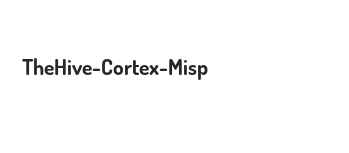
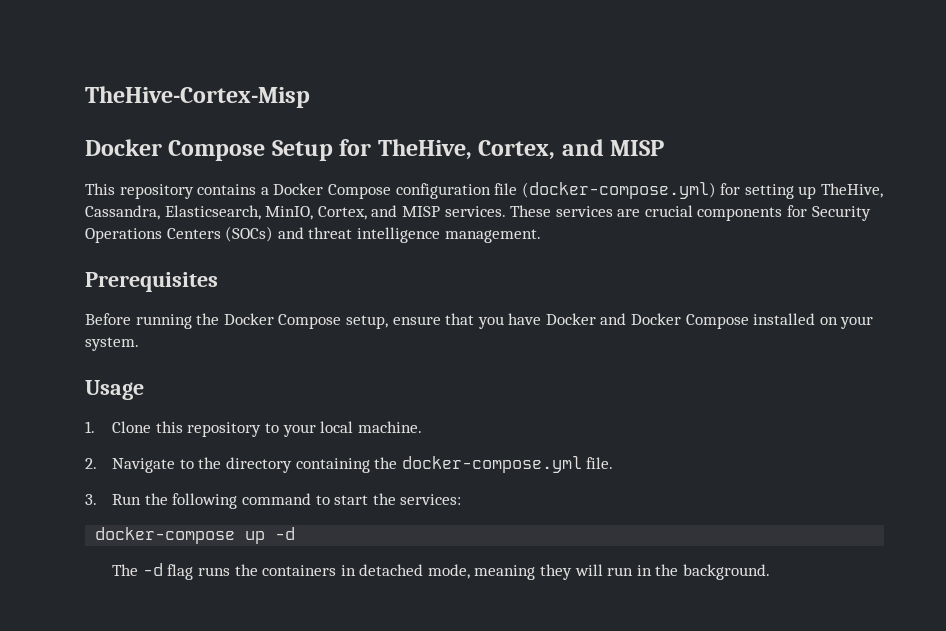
+ Docker Compose Setup for TheHive, Cortex, and MISP
+ This repository contains a Docker Compose configuration file (docker-compose.yml) for setting up TheHive, Cassandra, Elasticsearch, MinIO, Cortex, and MISP services. These services are crucial components for Security Operations Centers (SOCs) and threat intelligence management.
+ Prerequisites
+ Before running the Docker Compose setup, ensure that you have Docker and Docker Compose installed on your system.
+ Usage
+ 1. Clone this repository to your local machine.
+ 2. Navigate to the directory containing the docker-compose.yml file.
+ 3. Run the following command to start the services:
+ docker-compose up -d
+ The -d flag runs the containers in detached mode, meaning they will run in the background.

